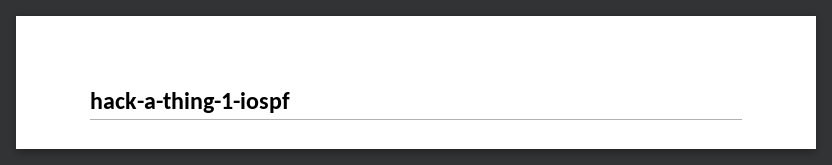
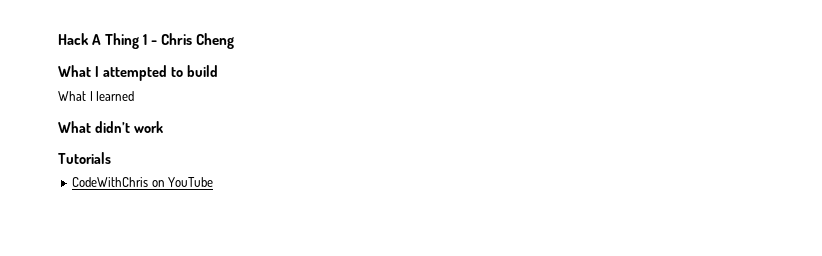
- hack-a-thing-1-iospf
+ Hack A Thing 1 - Chris Cheng
+ What I attempted to build
+ What I learned
+ What didn’t work
+ Tutorials
+ CodeWithChris on YouTube

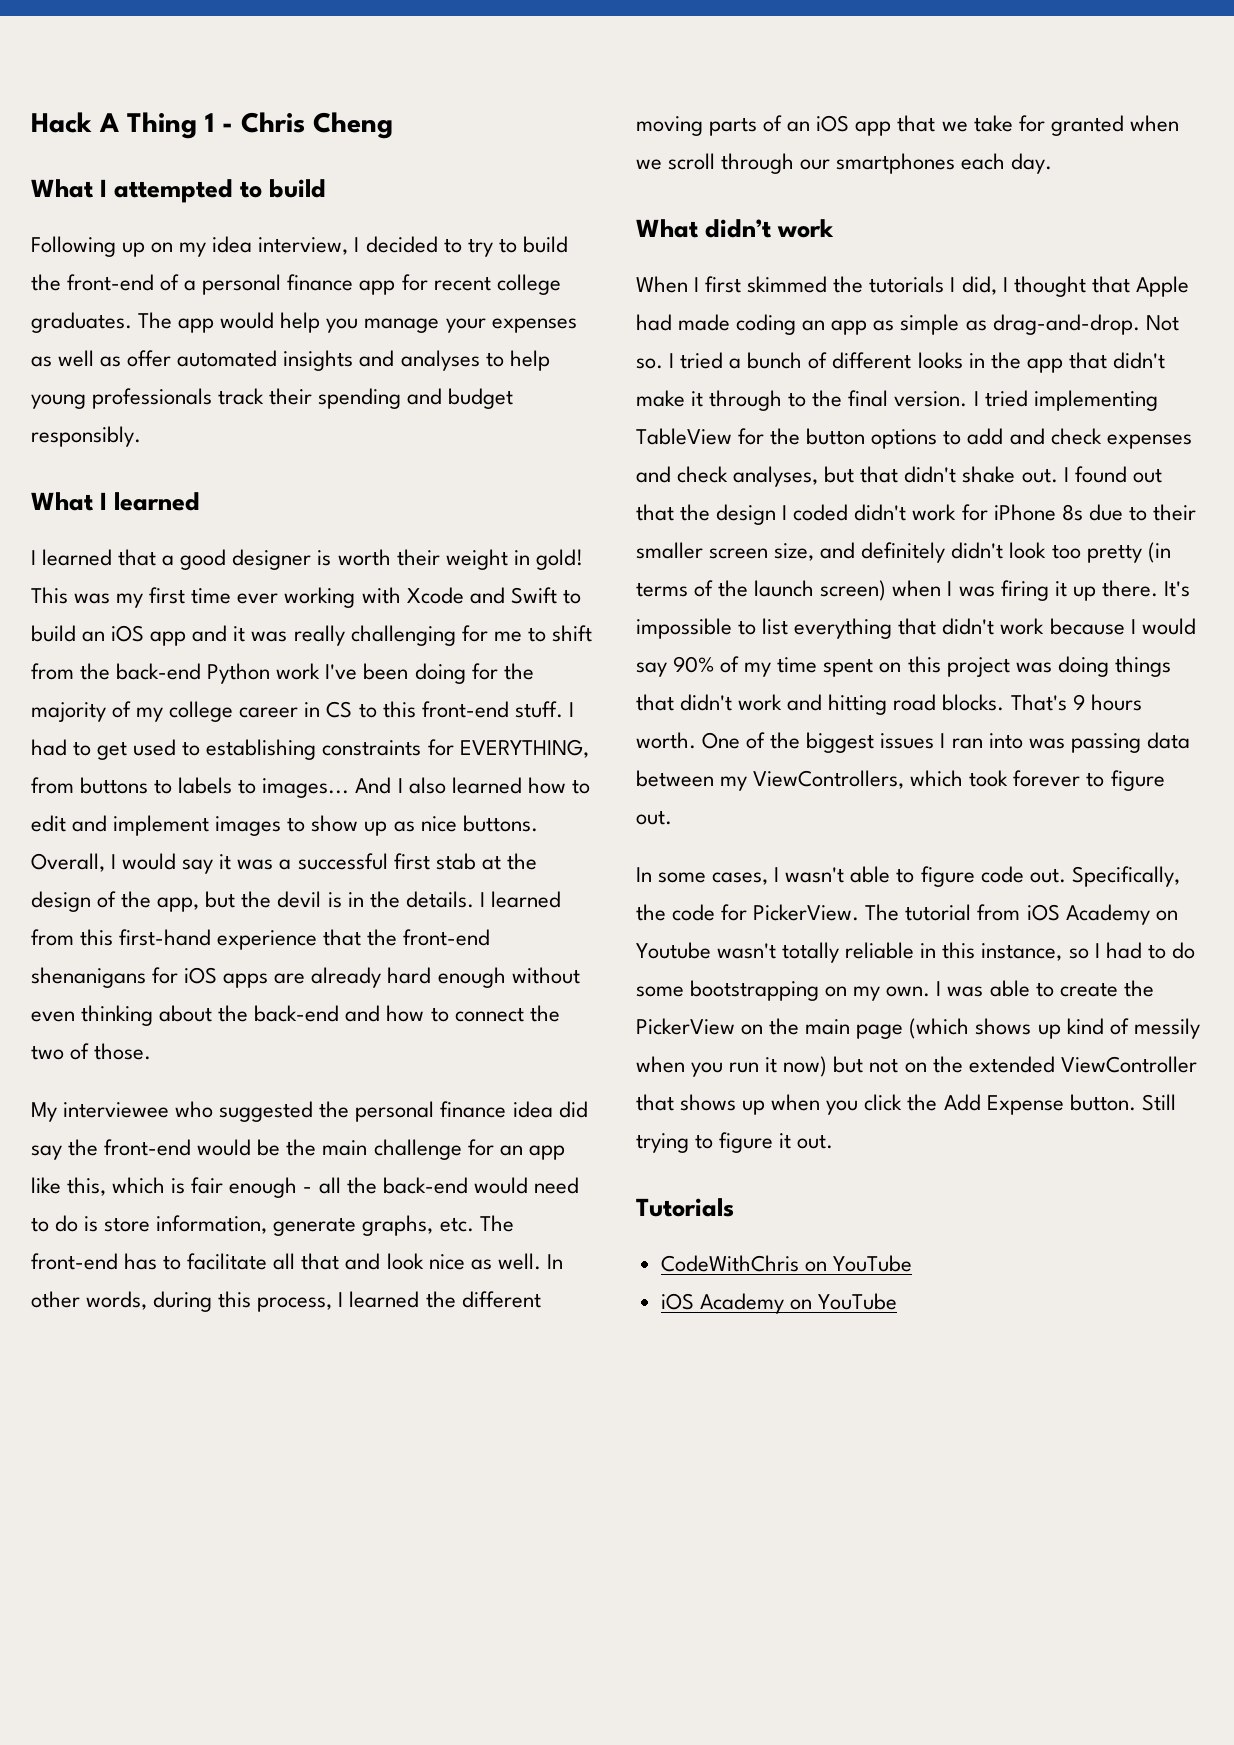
+ Following up on my idea interview, I decided to try to build the front-end of a personal finance app for recent college graduates. The app would help you manage your expenses as well as offer automated insights and analyses to help young professionals track their spending and budget responsibly.
  What I learned
+ I learned that a good designer is worth their weight in gold! This was my first time ever working with Xcode and Swift to build an iOS app and it was really challenging for me to shift from the back-end Python work I've been doing for the majority of my college career in CS to this front-end stuff. I had to get used to establishing constraints for EVERYTHING, from buttons to labels to images... And I also learned how to edit and implement images to show up as nice buttons. Overall, I would say it was a successful first stab at the design of the app, but the devil is in the details. I learned from this first-hand experience that the front-end shenanigans for iOS apps are already hard enough without even thinking about the back-end and how to connect the two of those.
+ My interviewee who suggested the personal finance idea did say the front-end would be the main challenge for an app like this, which is fair enough - all the back-end would need to do is store information, generate graphs, etc. The front-end has to facilitate all that and look nice as well. In other words, during this process, I learned the different moving parts of an iOS app that we take for granted when we scroll through our smartphones each day.
  What didn’t work
+ When I first skimmed the tutorials I did, I thought that Apple had made coding an app as simple as drag-and-drop. Not so. I tried a bunch of different looks in the app that didn't make it through to the final version. I tried implementing TableView for the button options to add and check expenses and check analyses, but that didn't shake out. I found out that the design I coded didn't work for iPhone 8s due to their smaller screen size, and definitely didn't look too pretty (in terms of the launch screen) when I was firing it up there. It's impossible to list everything that didn't work because I would say 90% of my time spent on this project was doing things that didn't work and hitting road blocks. That's 9 hours worth. One of the biggest issues I ran into was passing data between my ViewControllers, which took forever to figure out.
+ In some cases, I wasn't able to figure code out. Specifically, the code for PickerView. The tutorial from iOS Academy on Youtube wasn't totally reliable in this instance, so I had to do some bootstrapping on my own. I was able to create the PickerView on the main page (which shows up kind of messily when you run it now) but not on the extended ViewController that shows up when you click the Add Expense button. Still trying to figure it out.
+ iOS Academy on YouTube

